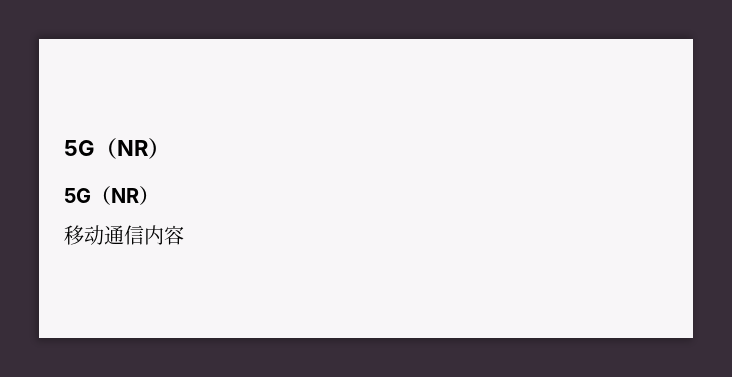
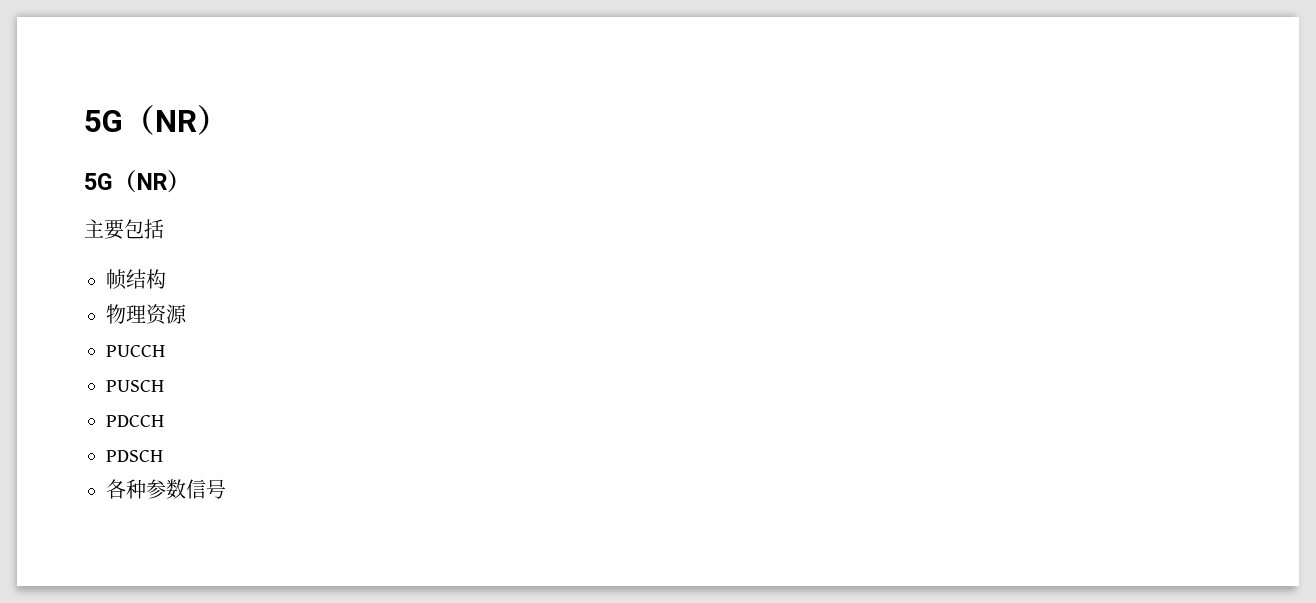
- 移动通信内容
+ 主要包括
+ 帧结构
+ 物理资源
+ PUCCH
+ PUSCH
+ PDCCH
+ PDSCH
+ 各种参数信号

